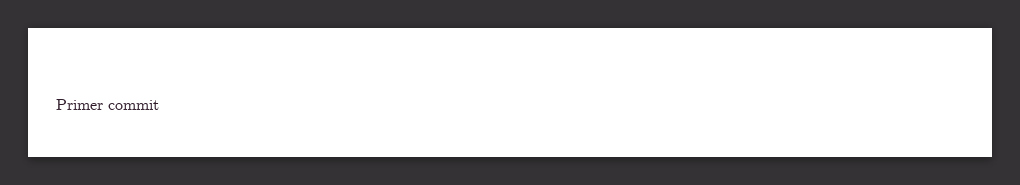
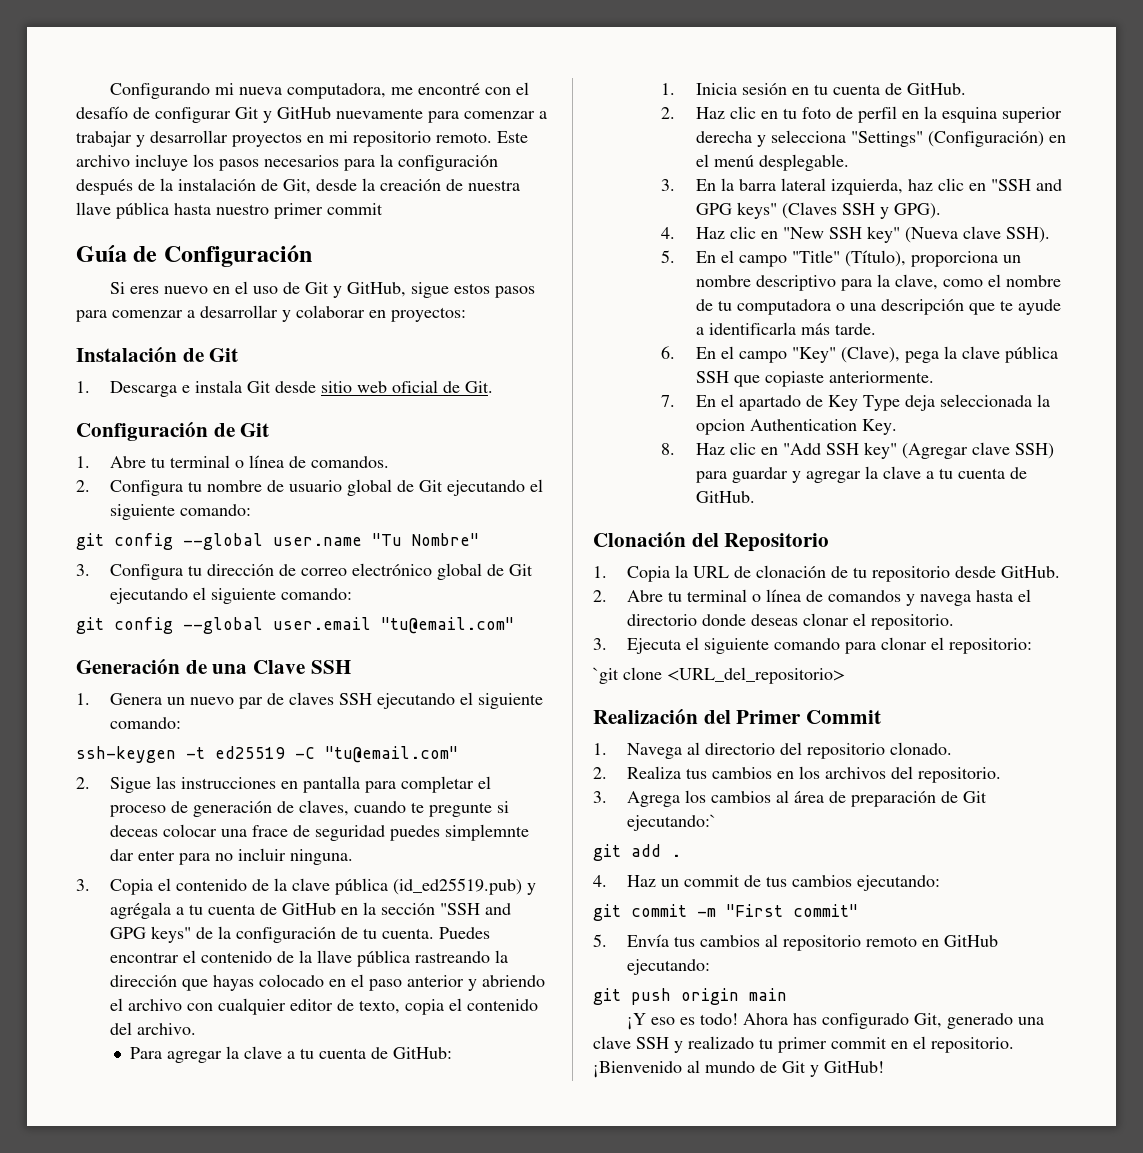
- Primer commit
+ Configurando mi nueva computadora, me encontré con el desafío de configurar Git y GitHub nuevamente para comenzar a trabajar y desarrollar proyectos en mi repositorio remoto. Este archivo incluye los pasos necesarios para la configuración después de la instalación de Git, desde la creación de nuestra llave pública hasta nuestro primer commit
+ Guía de Configuración
+ Si eres nuevo en el uso de Git y GitHub, sigue estos pasos para comenzar a desarrollar y colaborar en proyectos:
+ Instalación de Git
+ 1. Descarga e instala Git desde sitio web oficial de Git.
+ Configuración de Git
+ 1. Abre tu terminal o línea de comandos.
+ 2. Configura tu nombre de usuario global de Git ejecutando el siguiente comando:
+ git config --global user.name "Tu Nombre"
+ 3. Configura tu dirección de correo electrónico global de Git ejecutando el siguiente comando:
+ git config --global user.email "tu@email.com"
+ Generación de una Clave SSH
+ 1. Genera un nuevo par de claves SSH ejecutando el siguiente comando:
+ ssh-keygen -t ed25519 -C "tu@email.com"
+ 2. Sigue las instrucciones en pantalla para completar el proceso de generación de claves, cuando te pregunte si deceas colocar una frace de seguridad puedes simplemnte dar enter para no incluir ninguna.
+ 3. Copia el contenido de la clave pública (id_ed25519.pub) y agrégala a tu cuenta de GitHub en la sección "SSH and GPG keys" de la configuración de tu cuenta. Puedes encontrar el contenido de la llave pública rastreando la dirección que hayas colocado en el paso anterior y abriendo el archivo con cualquier editor de texto, copia el contenido del archivo.
+ Para agregar la clave a tu cuenta de GitHub:
+ 1. Inicia sesión en tu cuenta de GitHub.
+ 2. Haz clic en tu foto de perfil en la esquina superior derecha y selecciona "Settings" (Configuración) en el menú desplegable.
+ 3. En la barra lateral izquierda, haz clic en "SSH and GPG keys" (Claves SSH y GPG).
+ 4. Haz clic en "New SSH key" (Nueva clave SSH).
+ 5. En el campo "Title" (Título), proporciona un nombre descriptivo para la clave, como el nombre de tu computadora o una descripción que te ayude a identificarla más tarde.
+ 6. En el campo "Key" (Clave), pega la clave pública SSH que copiaste anteriormente.
+ 7. En el apartado de Key Type deja seleccionada la opcion Authentication Key.
+ 8. Haz clic en "Add SSH key" (Agregar clave SSH) para guardar y agregar la clave a tu cuenta de GitHub.
+ Clonación del Repositorio
+ 1. Copia la URL de clonación de tu repositorio desde GitHub.
+ 2. Abre tu terminal o línea de comandos y navega hasta el directorio donde deseas clonar el repositorio.
+ 3. Ejecuta el siguiente comando para clonar el repositorio:
+ `git clone <URL_del_repositorio>
+ Realización del Primer Commit
+ 1. Navega al directorio del repositorio clonado.
+ 2. Realiza tus cambios en los archivos del repositorio.
+ 3. Agrega los cambios al área de preparación de Git ejecutando:`
+ git add .
+ 4. Haz un commit de tus cambios ejecutando:
+ git commit -m "First commit"
+ 5. Envía tus cambios al repositorio remoto en GitHub ejecutando:
+ git push origin main
+ ¡Y eso es todo! Ahora has configurado Git, generado una clave SSH y realizado tu primer commit en el repositorio. ¡Bienvenido al mundo de Git y GitHub!

